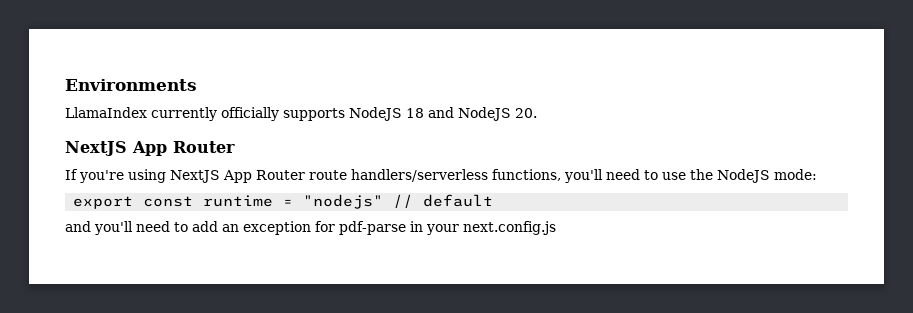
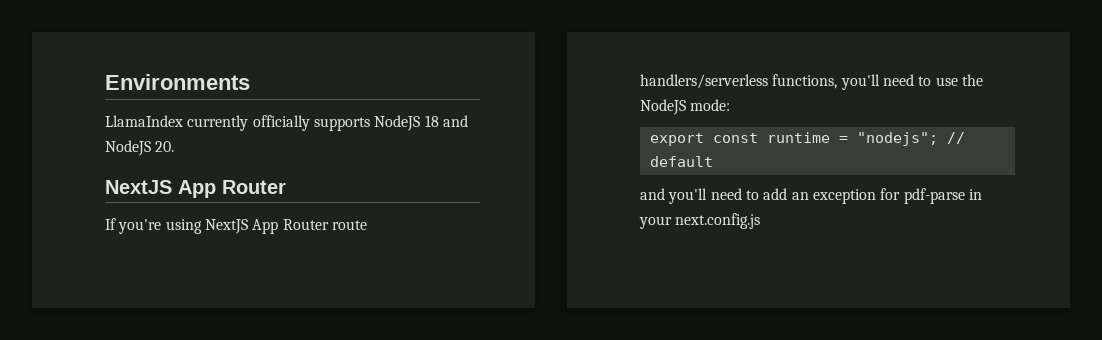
- export const runtime = "nodejs" // default
+ export const runtime = "nodejs"; // default

